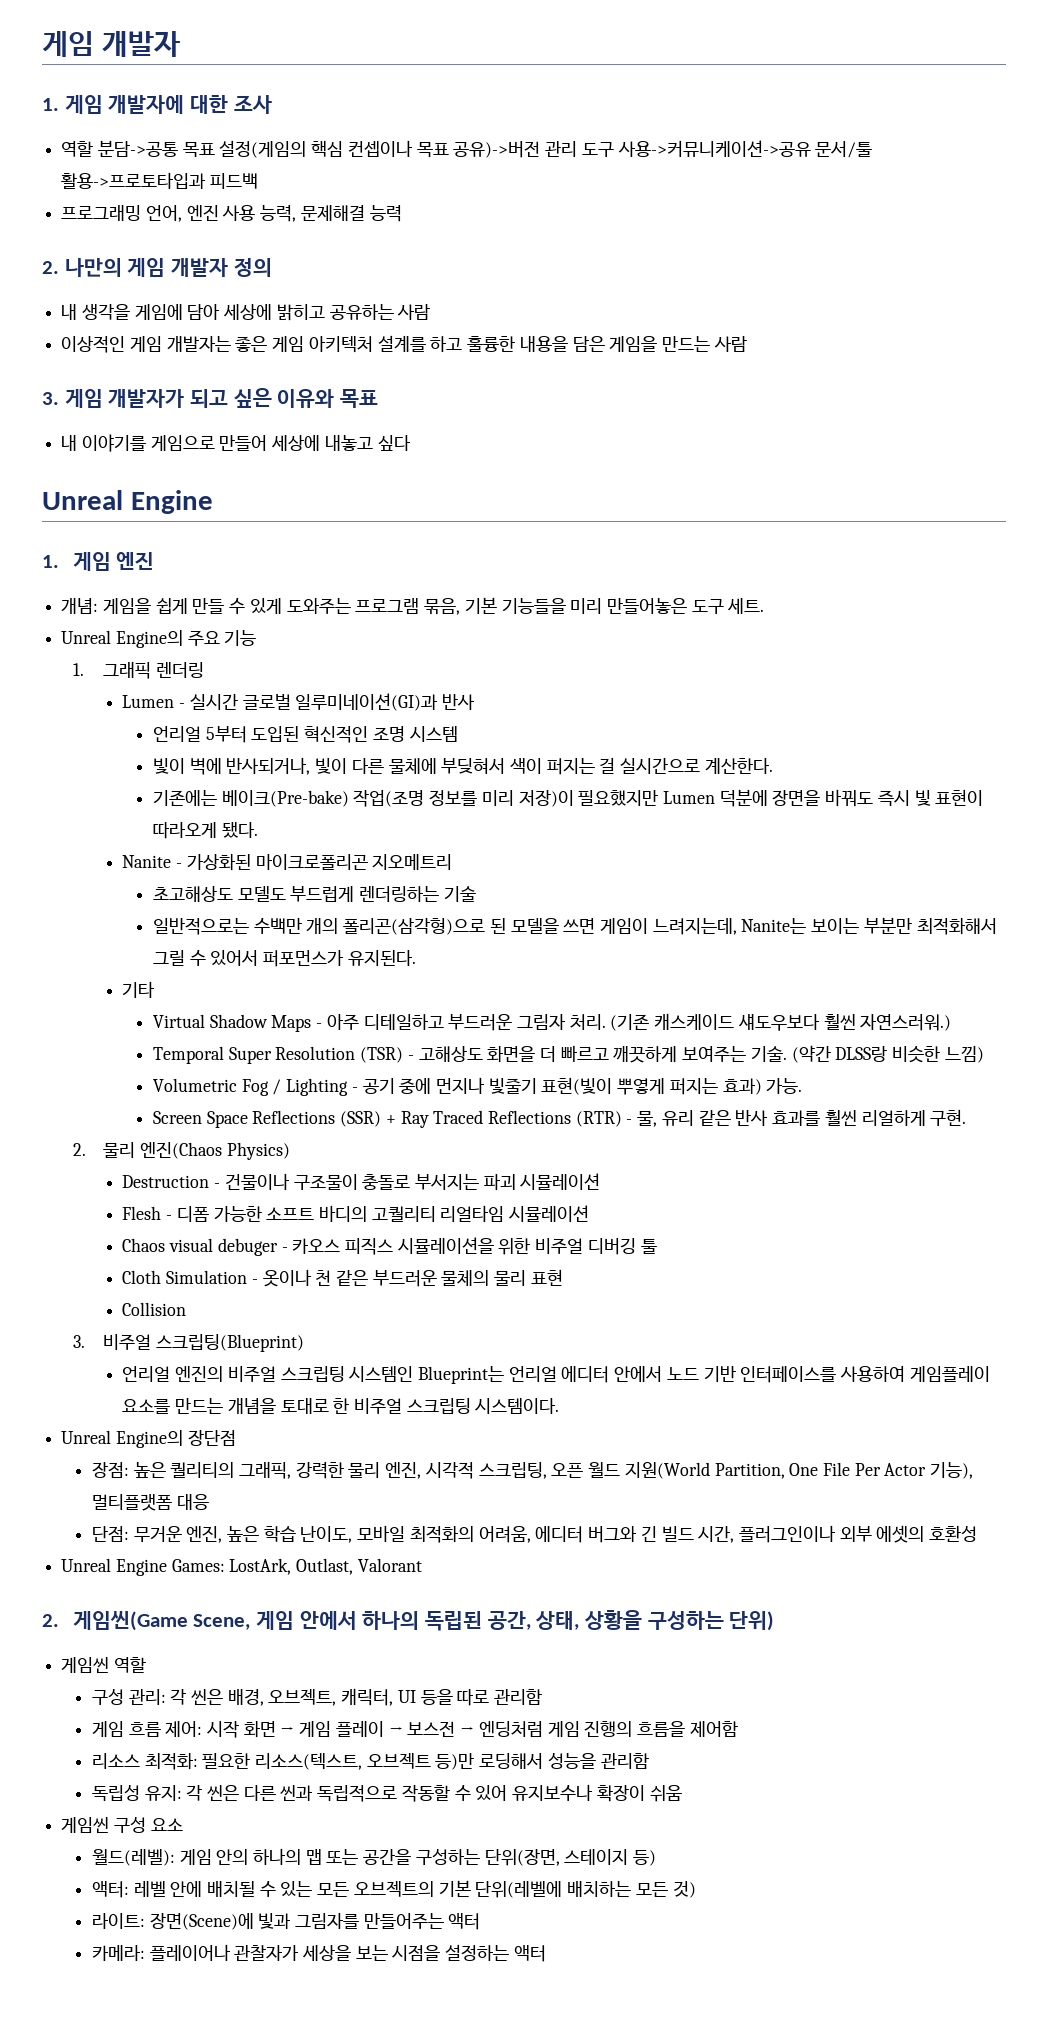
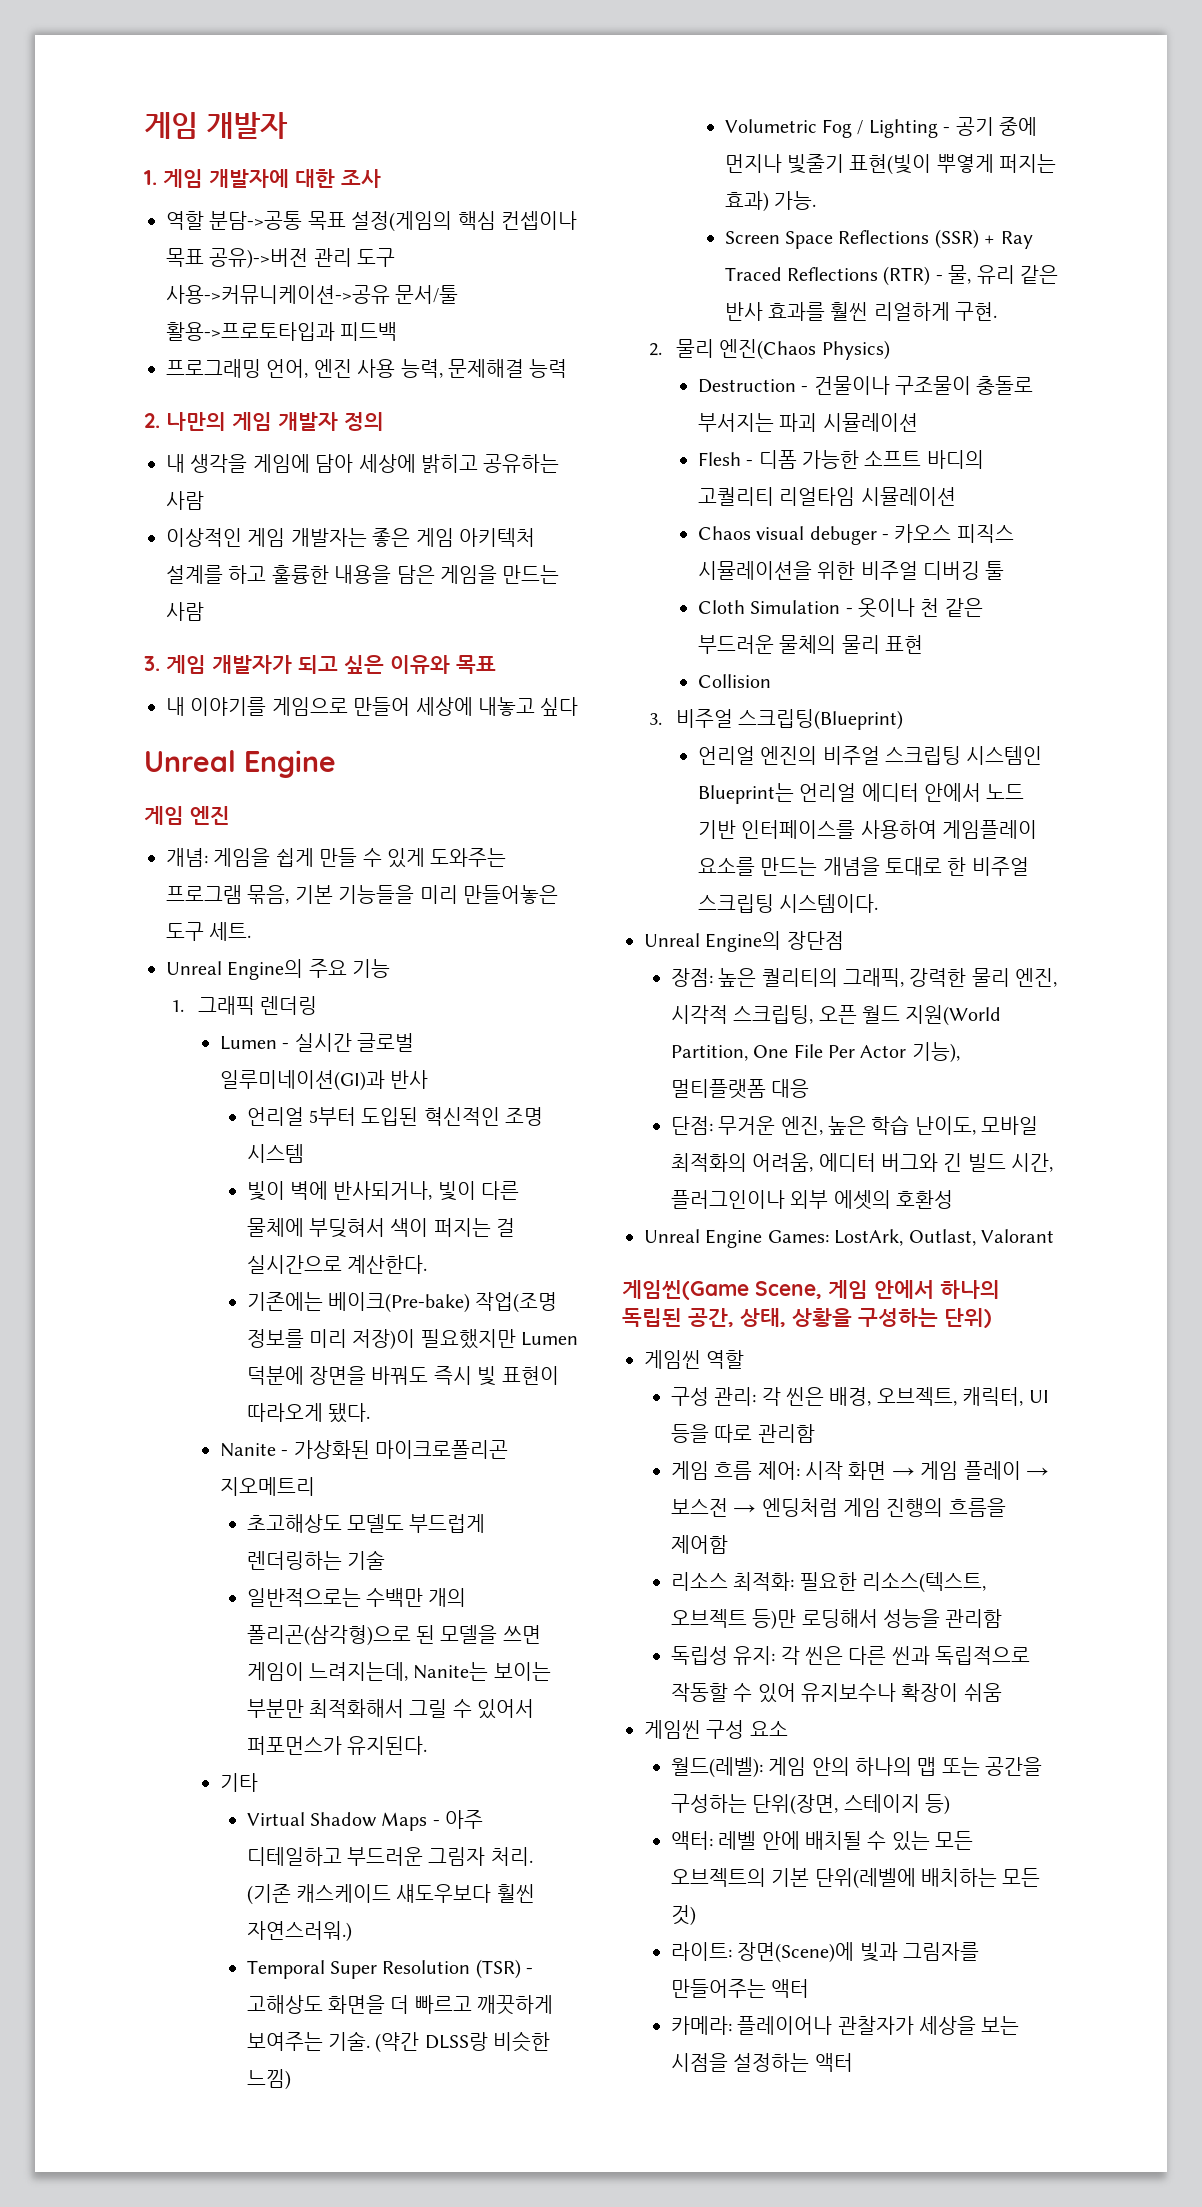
- 1. 게임 엔진
+ 게임 엔진
- 2. 게임씬(Game Scene, 게임 안에서 하나의 독립된 공간, 상태, 상황을 구성하는 단위)
+ 게임씬(Game Scene, 게임 안에서 하나의 독립된 공간, 상태, 상황을 구성하는 단위)

